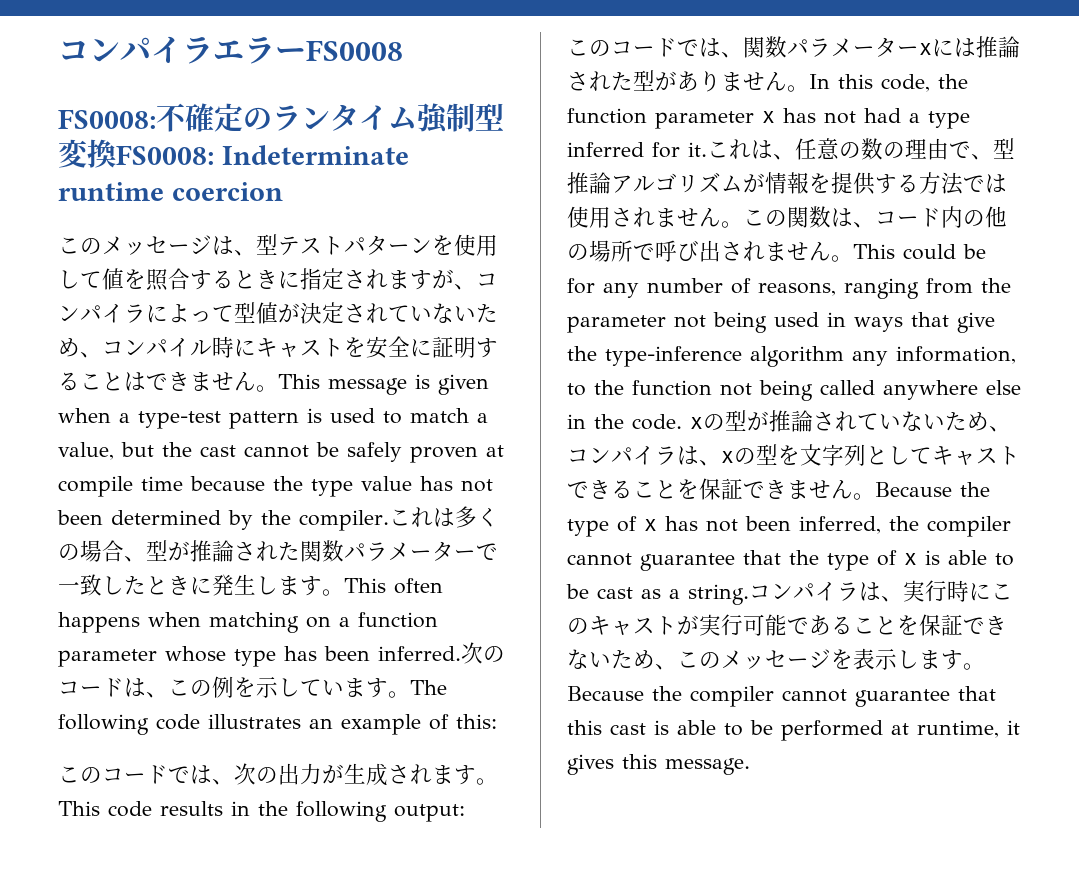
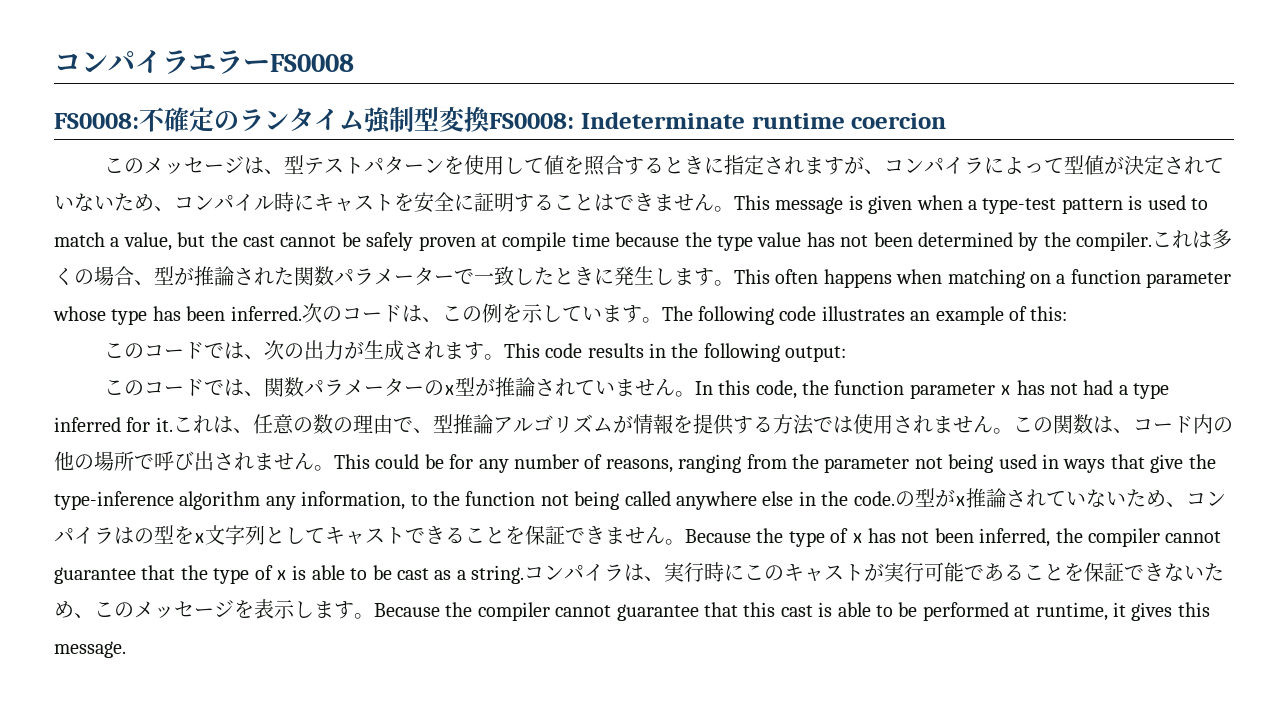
- このコードでは、関数パラメーターxには推論された型がありません。
+ このコードでは、関数パラメーターのx型が推論されていません。
- This could be for any number of reasons, ranging from the parameter not being used in ways that give the type-inference algorithm any information, to the function not being called anywhere else in the code. xの型が推論されていないため、コンパイラは、xの型を文字列としてキャストできることを保証できません。
+ This could be for any number of reasons, ranging from the parameter not being used in ways that give the type-inference algorithm any information, to the function not being called anywhere else in the code.の型がx推論されていないため、コンパイラはの型をx文字列としてキャストできることを保証できません。

